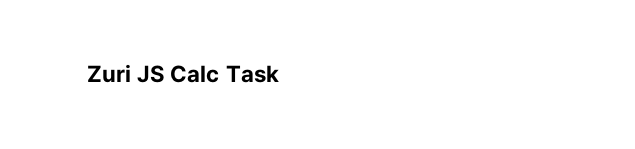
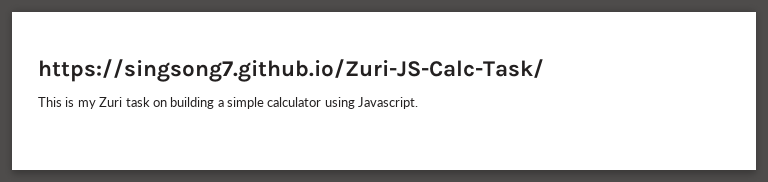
- Zuri JS Calc Task
+ https://singsong7.github.io/Zuri-JS-Calc-Task/
+ This is my Zuri task on building a simple calculator using Javascript.

